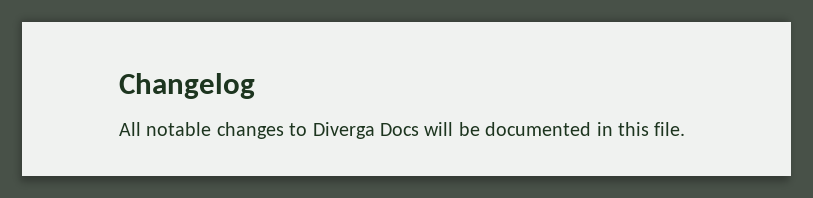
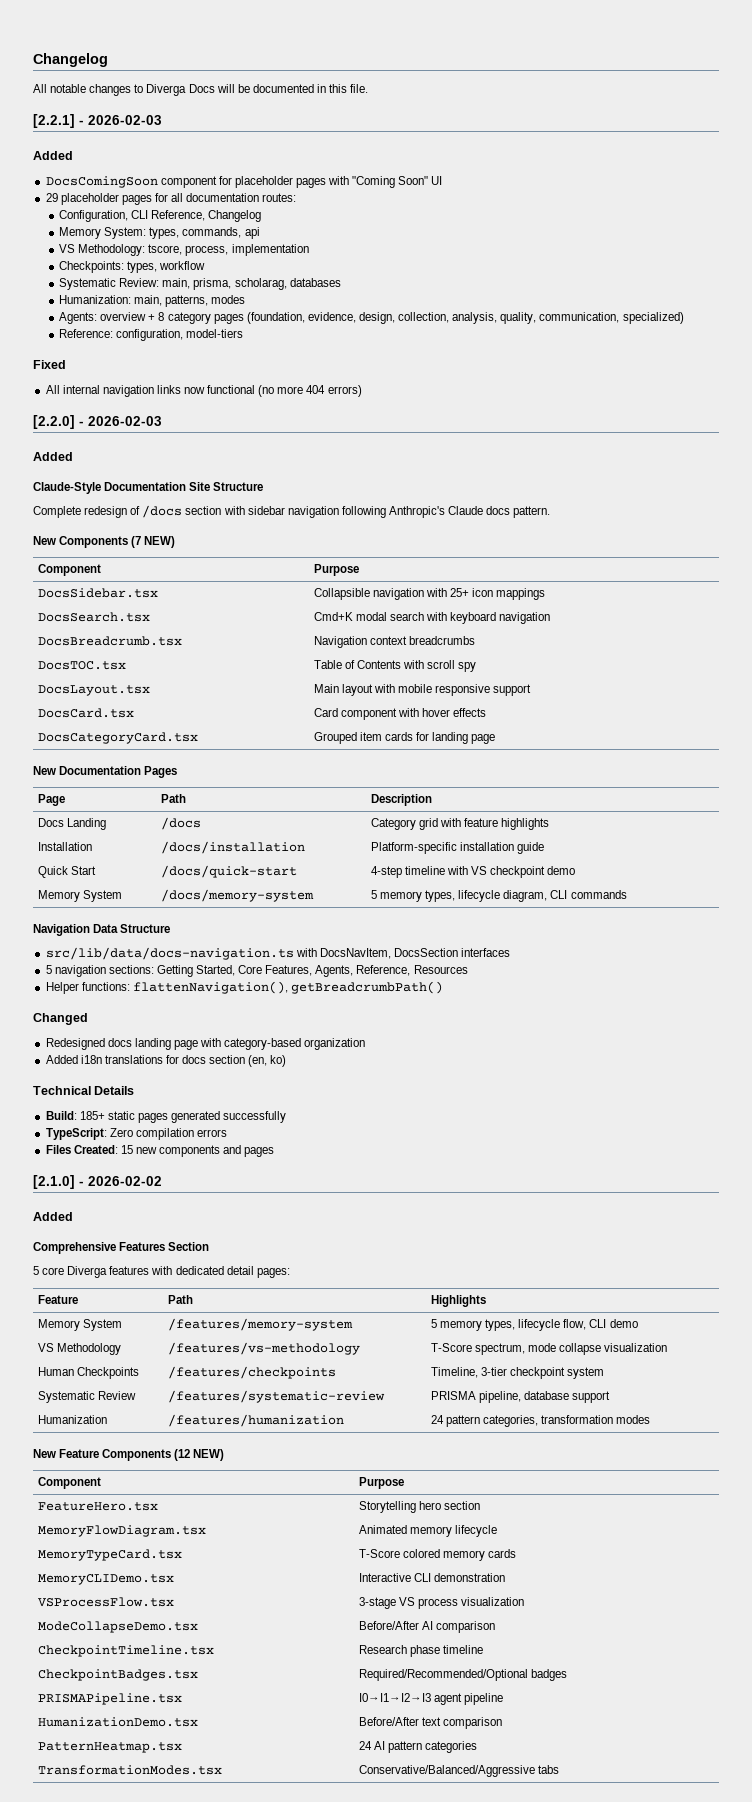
+ [2.2.1] - 2026-02-03
+ Added
+ DocsComingSoon component for placeholder pages with "Coming Soon" UI
+ 29 placeholder pages for all documentation routes:
+ Configuration, CLI Reference, Changelog
+ Memory System: types, commands, api
+ VS Methodology: tscore, process, implementation
+ Checkpoints: types, workflow
+ Systematic Review: main, prisma, scholarag, databases
+ Humanization: main, patterns, modes
+ Agents: overview + 8 category pages (foundation, evidence, design, collection, analysis, quality, communication, specialized)
+ Reference: configuration, model-tiers
+ Fixed
+ All internal navigation links now functional (no more 404 errors)
+ [2.2.0] - 2026-02-03
+ Added
+ Claude-Style Documentation Site Structure
+ Complete redesign of /docs section with sidebar navigation following Anthropic's Claude docs pattern.
+ New Components (7 NEW)
+ Component | Purpose
+ DocsSidebar.tsx | Collapsible navigation with 25+ icon mappings
+ DocsSearch.tsx | Cmd+K modal search with keyboard navigation
+ DocsBreadcrumb.tsx | Navigation context breadcrumbs
+ DocsTOC.tsx | Table of Contents with scroll spy
+ DocsLayout.tsx | Main layout with mobile responsive support
+ DocsCard.tsx | Card component with hover effects
+ DocsCategoryCard.tsx | Grouped item cards for landing page
+ New Documentation Pages
+ Page | Path | Description
+ Docs Landing | /docs | Category grid with feature highlights
+ Installation | /docs/installation | Platform-specific installation guide
+ Quick Start | /docs/quick-start | 4-step timeline with VS checkpoint demo
+ Memory System | /docs/memory-system | 5 memory types, lifecycle diagram, CLI commands
+ Navigation Data Structure
+ src/lib/data/docs-navigation.ts with DocsNavItem, DocsSection interfaces
+ 5 navigation sections: Getting Started, Core Features, Agents, Reference, Resources
+ Helper functions: flattenNavigation(), getBreadcrumbPath()
+ Changed
+ Redesigned docs landing page with category-based organization
+ Added i18n translations for docs section (en, ko)
+ Technical Details
+ Build: 185+ static pages generated successfully
+ TypeScript: Zero compilation errors
+ Files Created: 15 new components and pages
+ [2.1.0] - 2026-02-02
+ Added
+ Comprehensive Features Section
+ 5 core Diverga features with dedicated detail pages:
+ Feature | Path | Highlights
+ Memory System | /features/memory-system | 5 memory types, lifecycle flow, CLI demo
+ VS Methodology | /features/vs-methodology | T-Score spectrum, mode collapse visualization
+ Human Checkpoints | /features/checkpoints | Timeline, 3-tier checkpoint system
+ Systematic Review | /features/systematic-review | PRISMA pipeline, database support
+ Humanization | /features/humanization | 24 pattern categories, transformation modes
+ New Feature Components (12 NEW)
+ Component | Purpose
+ FeatureHero.tsx | Storytelling hero section
+ MemoryFlowDiagram.tsx | Animated memory lifecycle
+ MemoryTypeCard.tsx | T-Score colored memory cards
+ MemoryCLIDemo.tsx | Interactive CLI demonstration
+ VSProcessFlow.tsx | 3-stage VS process visualization
+ ModeCollapseDemo.tsx | Before/After AI comparison
+ CheckpointTimeline.tsx | Research phase timeline
+ CheckpointBadges.tsx | Required/Recommended/Optional badges
+ PRISMAPipeline.tsx | I0→I1→I2→I3 agent pipeline
+ HumanizationDemo.tsx | Before/After text comparison
+ PatternHeatmap.tsx | 24 AI pattern categories
+ TransformationModes.tsx | Conservative/Balanced/Aggressive tabs

